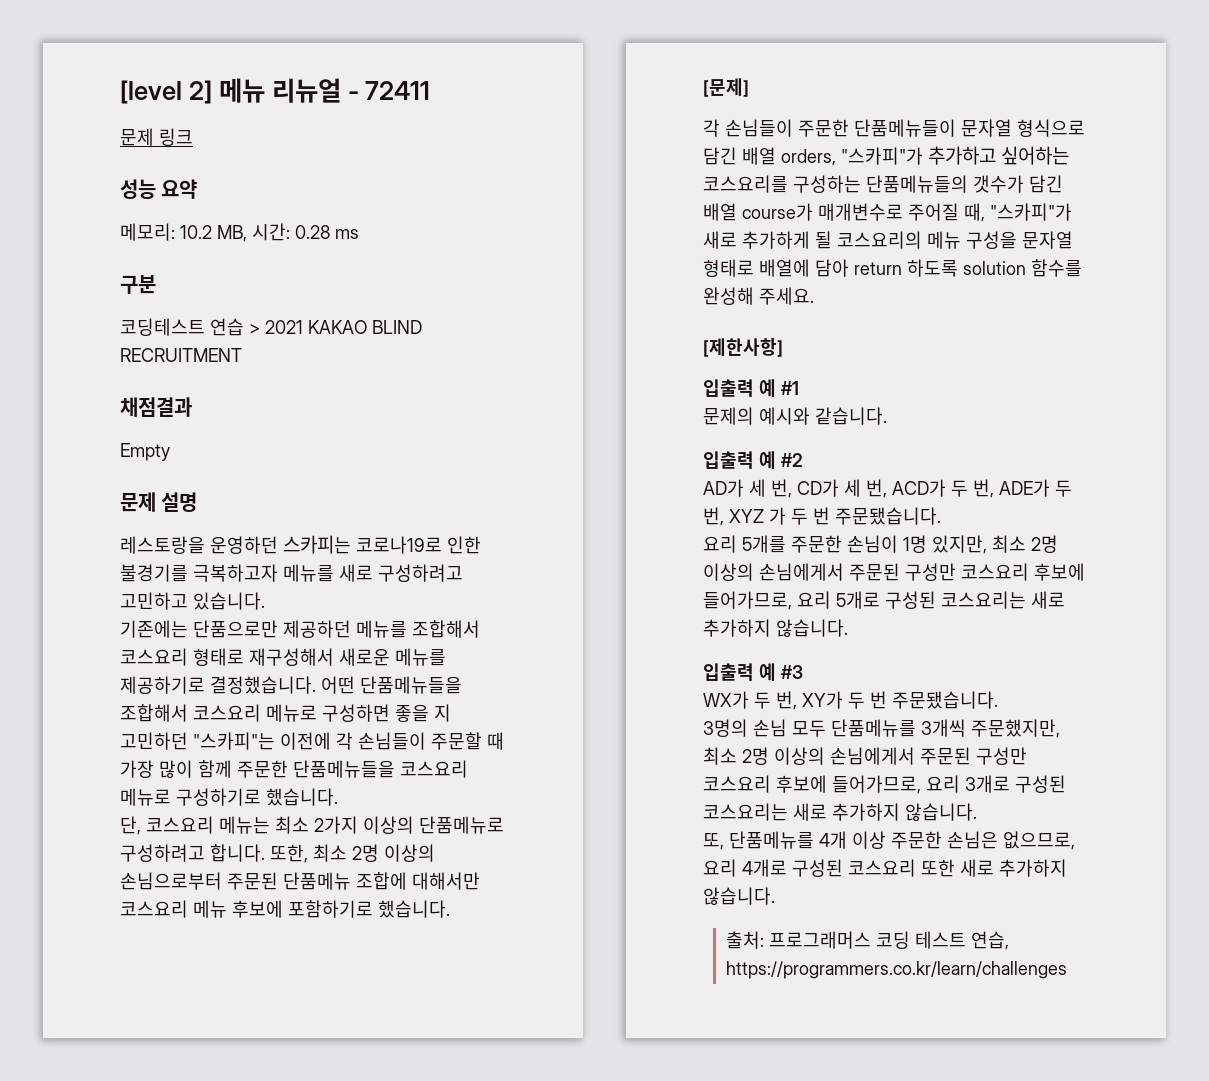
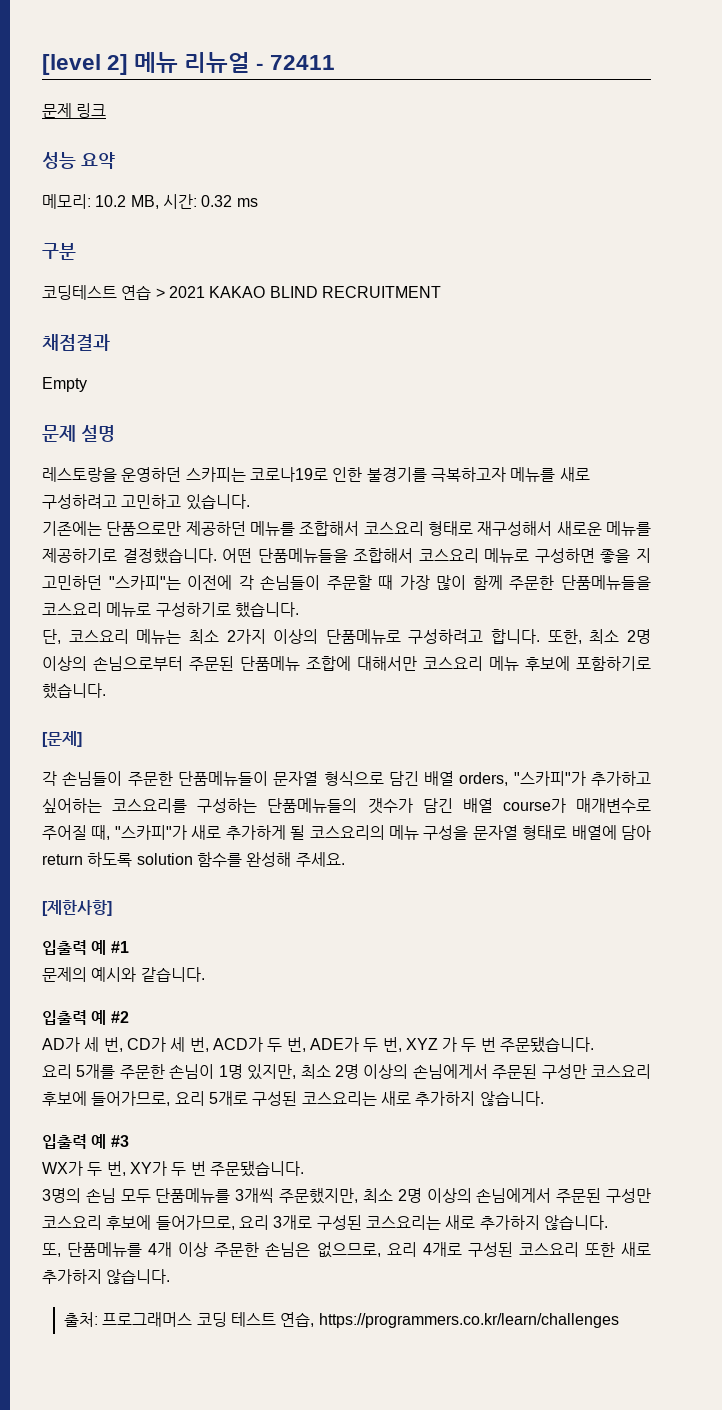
- 메모리: 10.2 MB, 시간: 0.28 ms
+ 메모리: 10.2 MB, 시간: 0.32 ms

